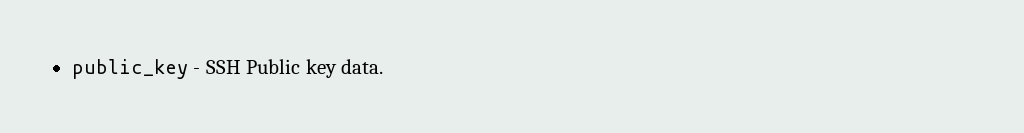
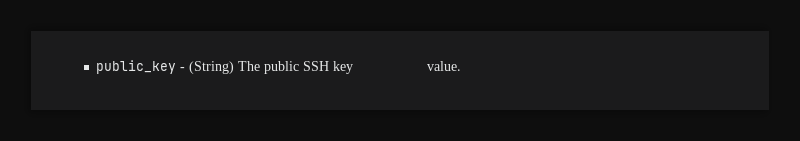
- public_key - SSH Public key data.
+ public_key - (String) The public SSH key value.

